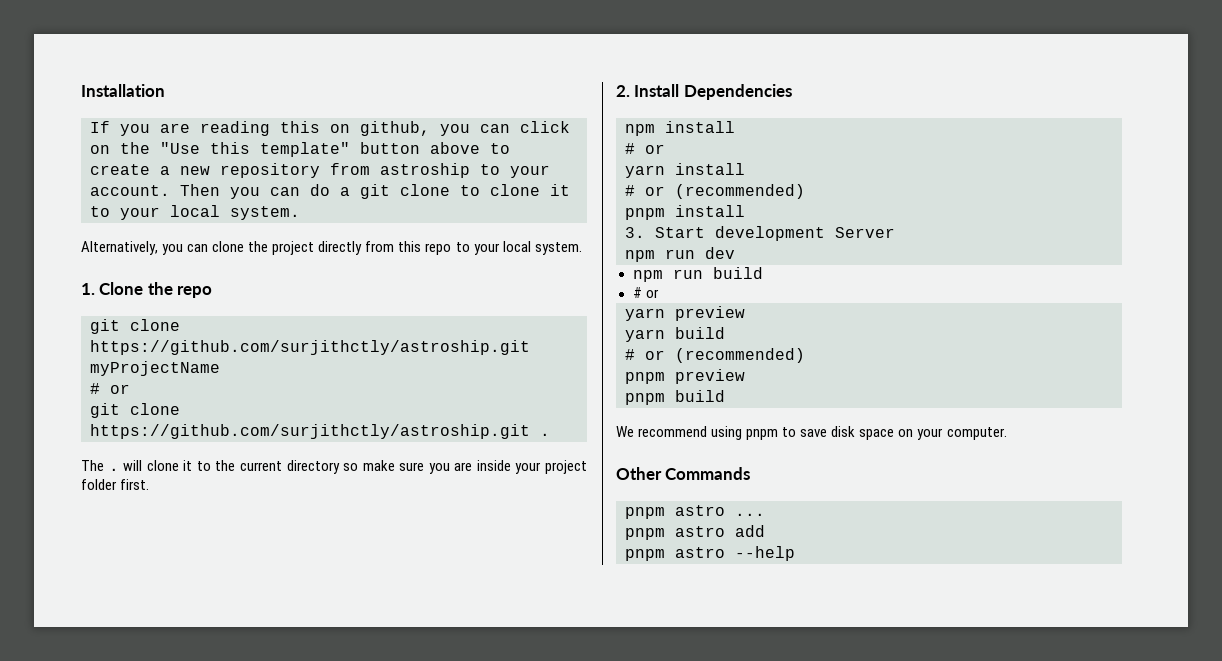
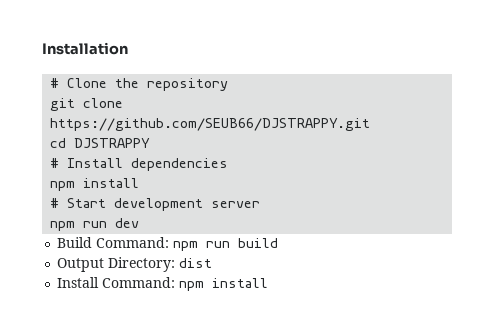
- If you are reading this on github, you can click on the "Use this template" button above to create a new repository from astroship to your account. Then you can do a git clone to clone it to your local system.
- Alternatively, you can clone the project directly from this repo to your local system.
- 1. Clone the repo
- git clone https://github.com/surjithctly/astroship.git myProjectName
- # or
- git clone https://github.com/surjithctly/astroship.git .
- The . will clone it to the current directory so make sure you are inside your project folder first.
- 2. Install Dependencies
+ # Clone the repository
+ git clone https://github.com/SEUB66/DJSTRAPPY.git
+ cd DJSTRAPPY
+ # Install dependencies
  npm install
- # or
- yarn install
- # or (recommended)
- pnpm install
- 3. Start development Server
+ # Start development server
- npm run build
- # or
- yarn preview
- yarn build
- # or (recommended)
- pnpm preview
- pnpm build
- We recommend using pnpm to save disk space on your computer.
- Other Commands
- pnpm astro ...
- pnpm astro add
- pnpm astro --help
+ Build Command: npm run build
+ Output Directory: dist
+ Install Command: npm install

